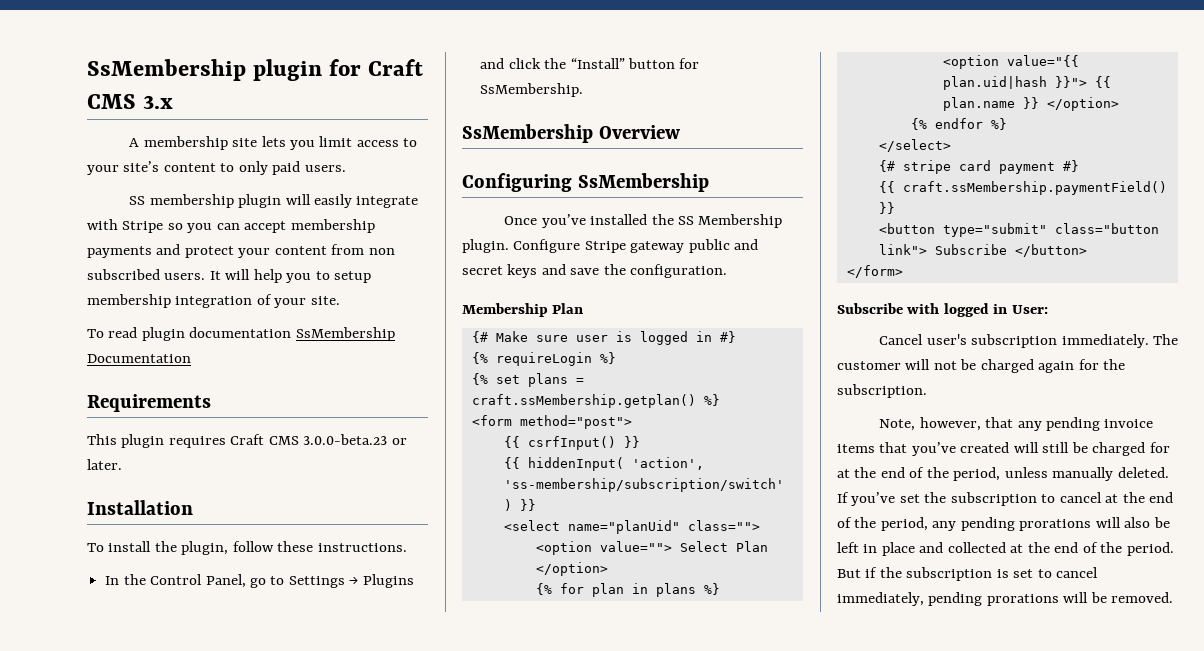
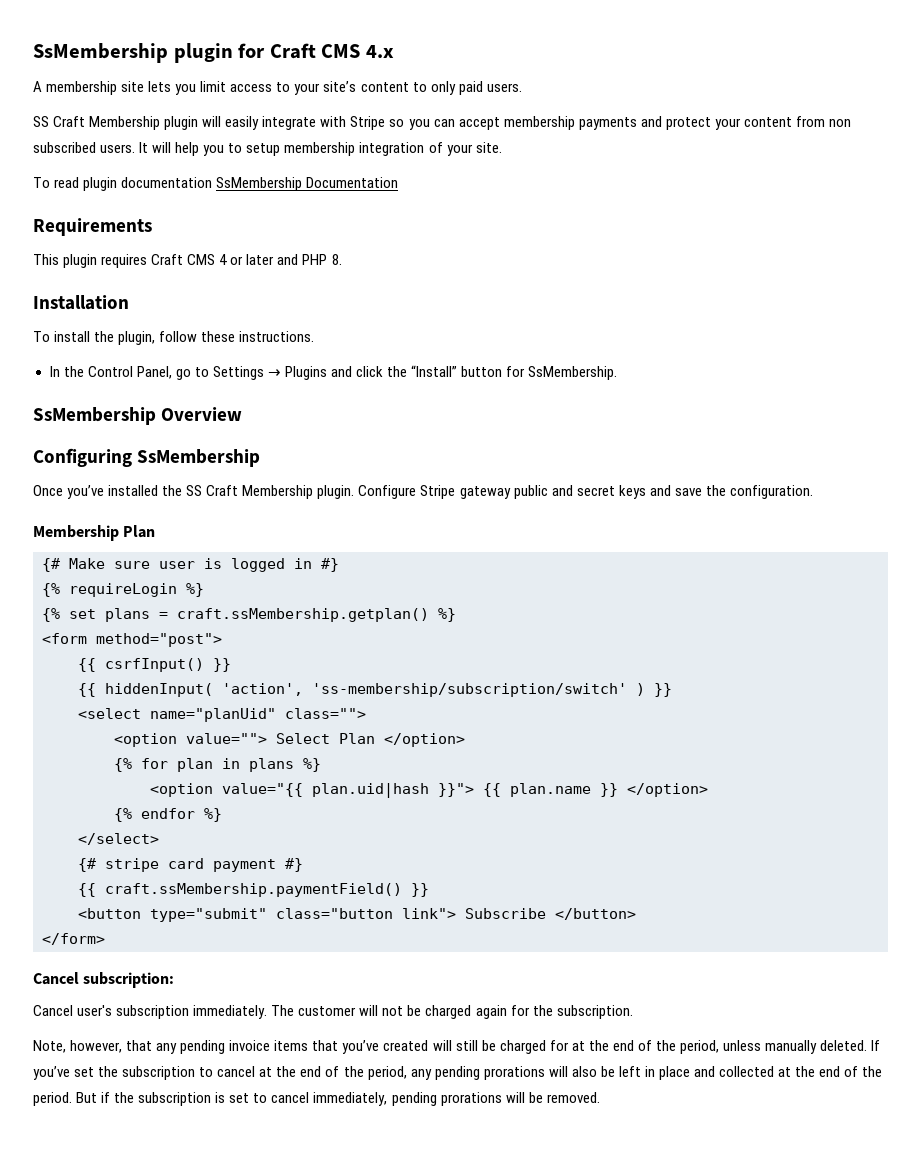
- SsMembership plugin for Craft CMS 3.x
+ SsMembership plugin for Craft CMS 4.x
- SS membership plugin will easily integrate with Stripe so you can accept membership payments and protect your content from non subscribed users.
+ SS Craft Membership plugin will easily integrate with Stripe so you can accept membership payments and protect your content from non subscribed users.
- This plugin requires Craft CMS 3.0.0-beta.23 or later.
+ This plugin requires Craft CMS 4 or later and PHP 8.
- Once you’ve installed the SS Membership plugin.
+ Once you’ve installed the SS Craft Membership plugin.
- Subscribe with logged in User:
+ Cancel subscription:

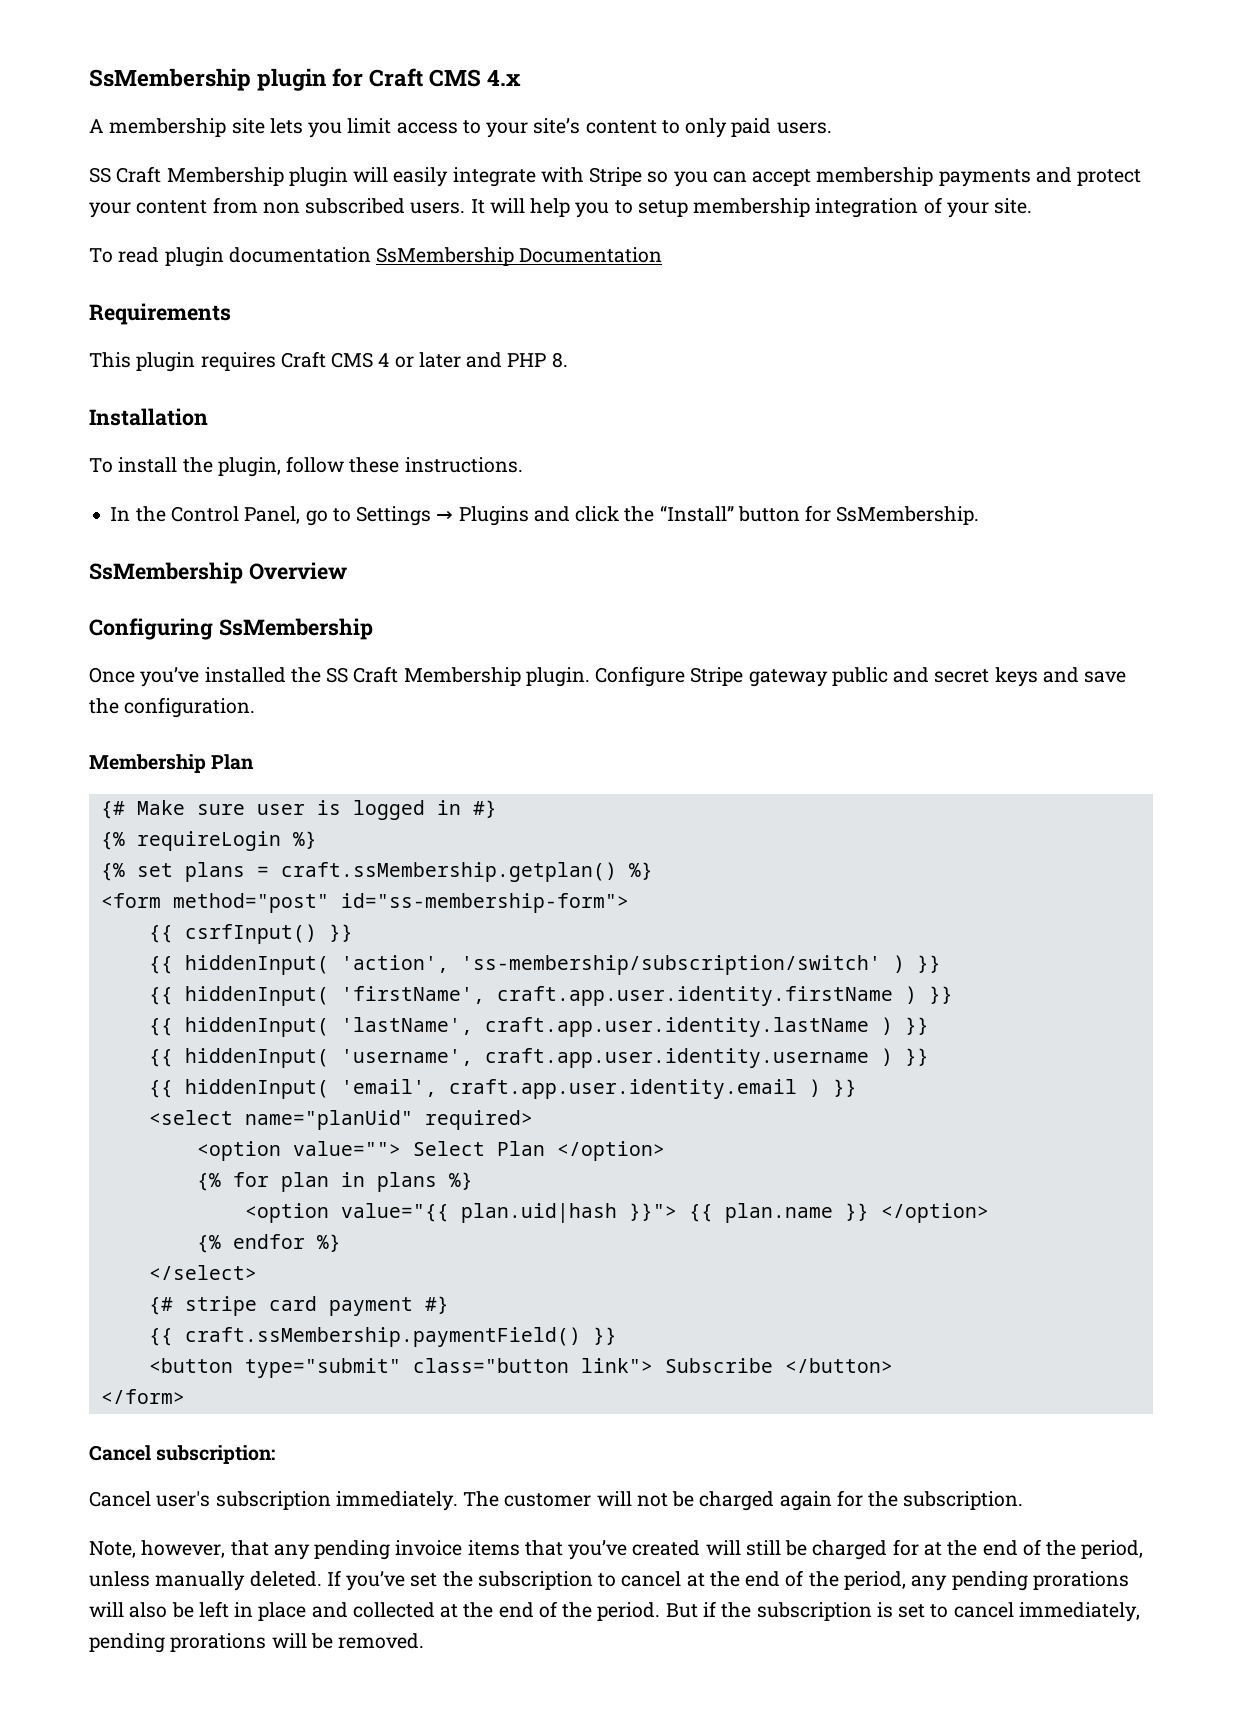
- <form method="post">
+ <form method="post" id="ss-membership-form">
+ {{ hiddenInput( 'firstName', craft.app.user.identity.firstName ) }}
+ {{ hiddenInput( 'lastName', craft.app.user.identity.lastName ) }}
+ {{ hiddenInput( 'username', craft.app.user.identity.username ) }}
+ {{ hiddenInput( 'email', craft.app.user.identity.email ) }}
- <select name="planUid" class="">
+ <select name="planUid" required>

